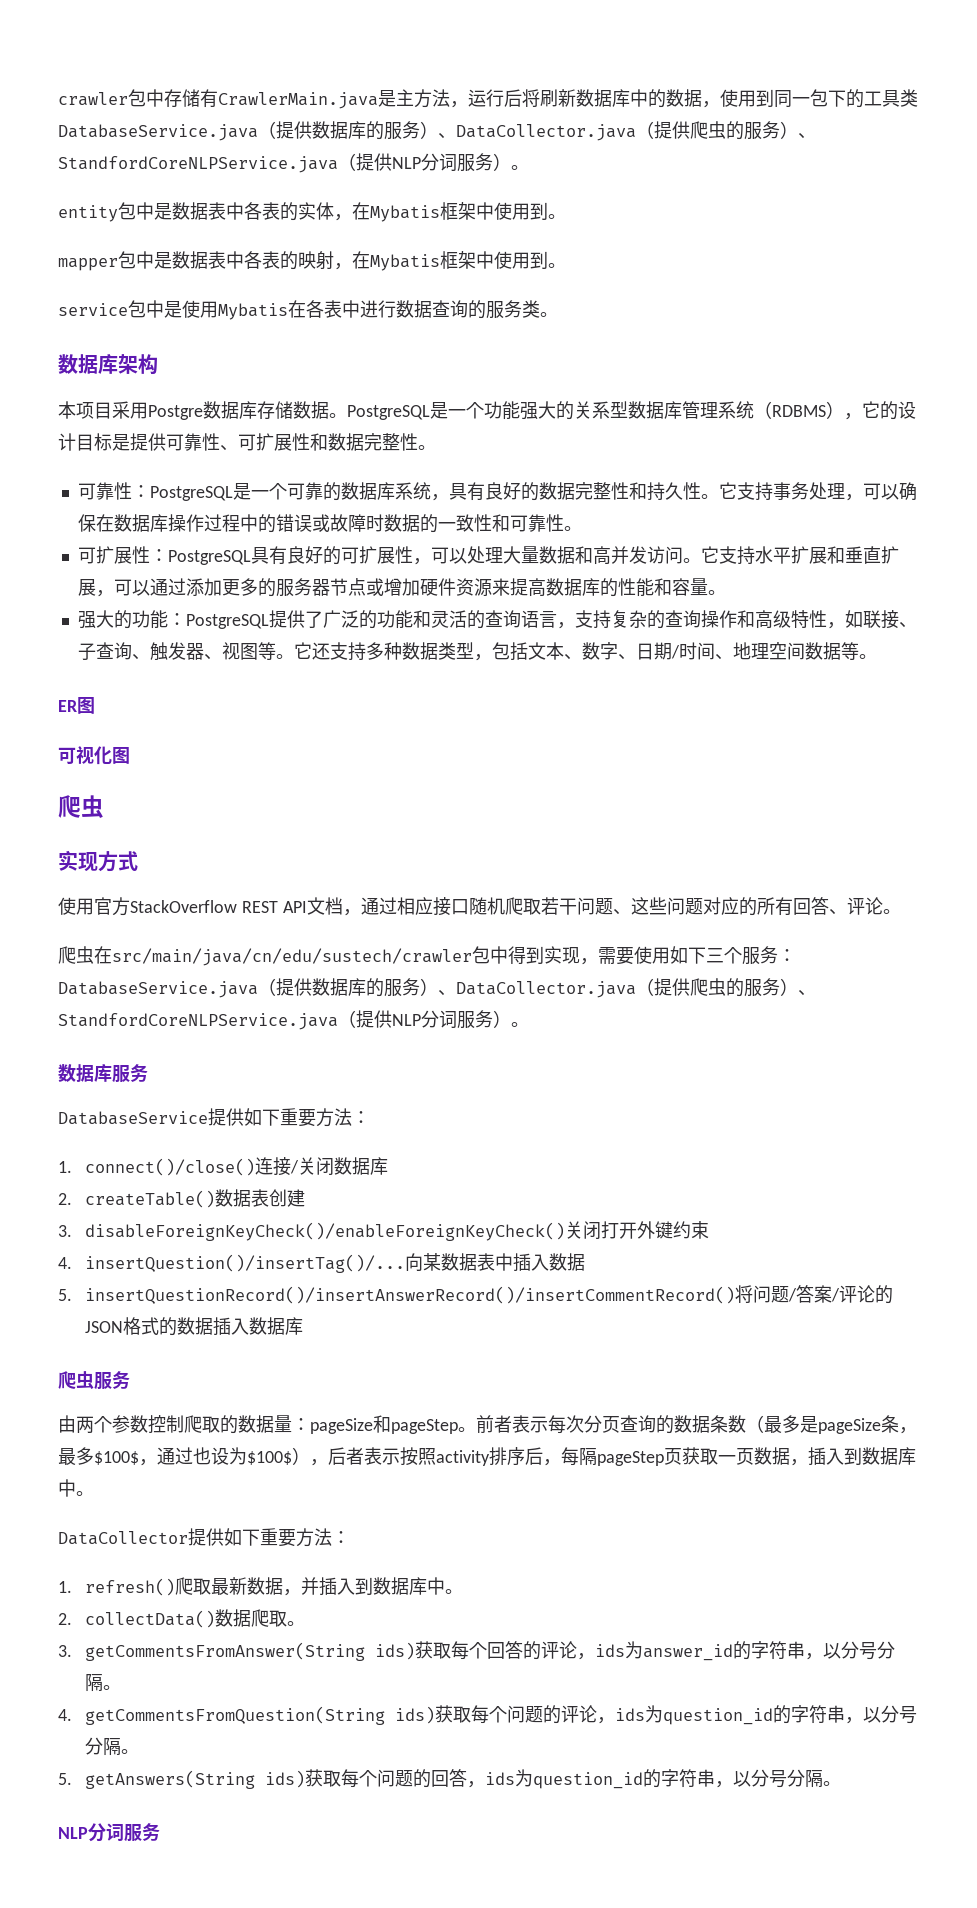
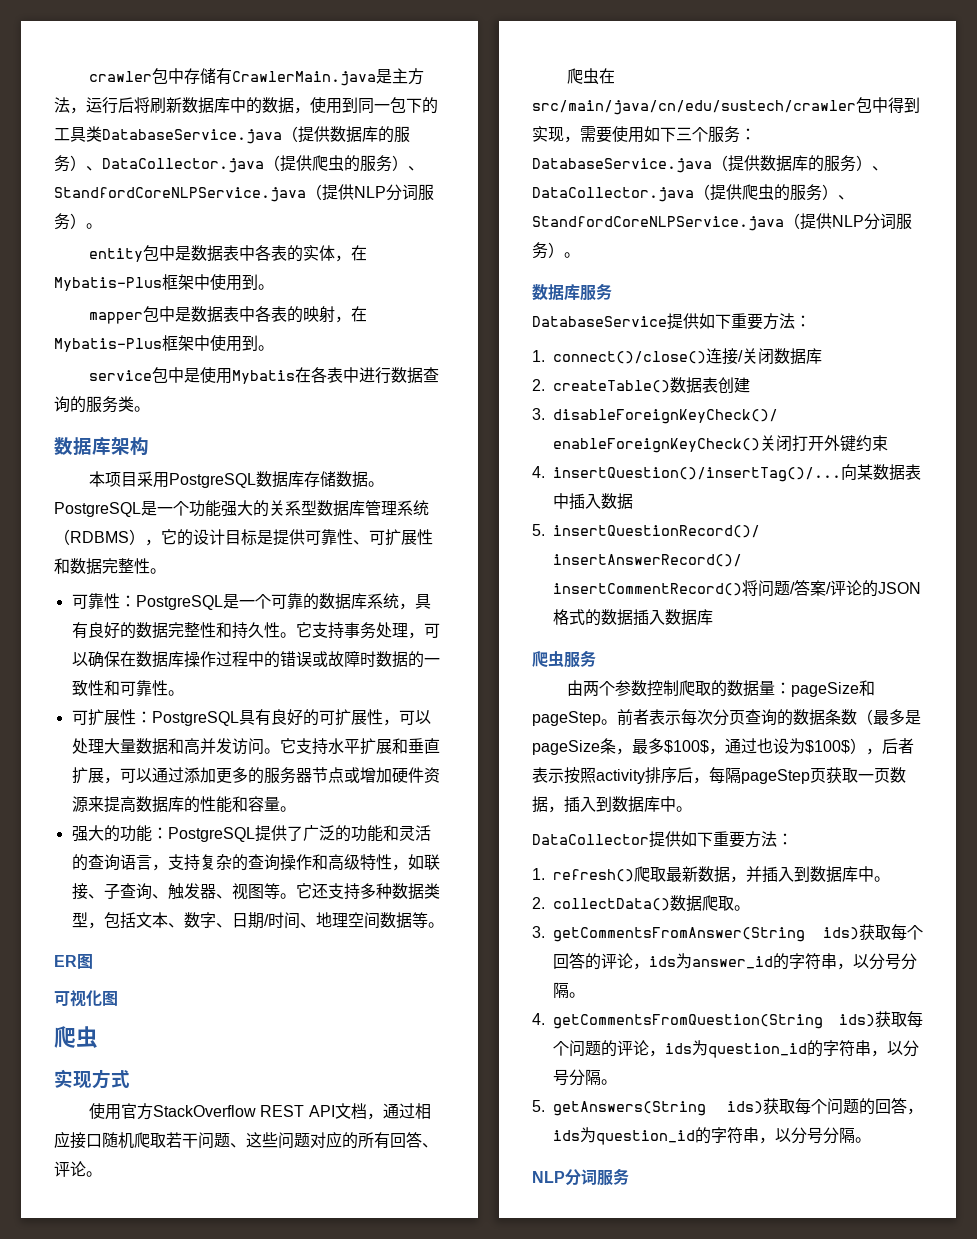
- entity包中是数据表中各表的实体，在Mybatis框架中使用到。
+ entity包中是数据表中各表的实体，在Mybatis-Plus框架中使用到。
- mapper包中是数据表中各表的映射，在Mybatis框架中使用到。
+ mapper包中是数据表中各表的映射，在Mybatis-Plus框架中使用到。
- 本项目采用Postgre数据库存储数据。
+ 本项目采用PostgreSQL数据库存储数据。

